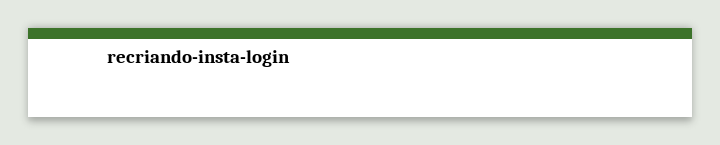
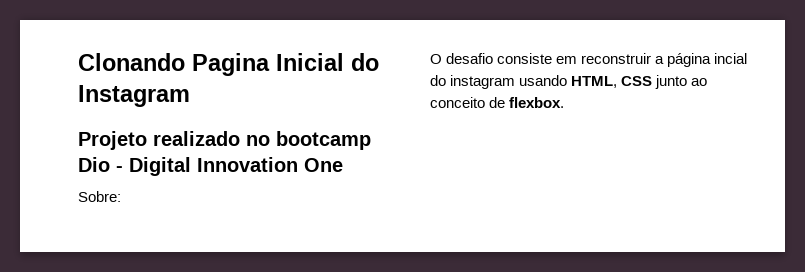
- recriando-insta-login
+ Clonando Pagina Inicial do Instagram
+ Projeto realizado no bootcamp Dio - Digital Innovation One
+ Sobre:
+ O desafio consiste em reconstruir a página incial do instagram usando HTML, CSS junto ao conceito de flexbox.

